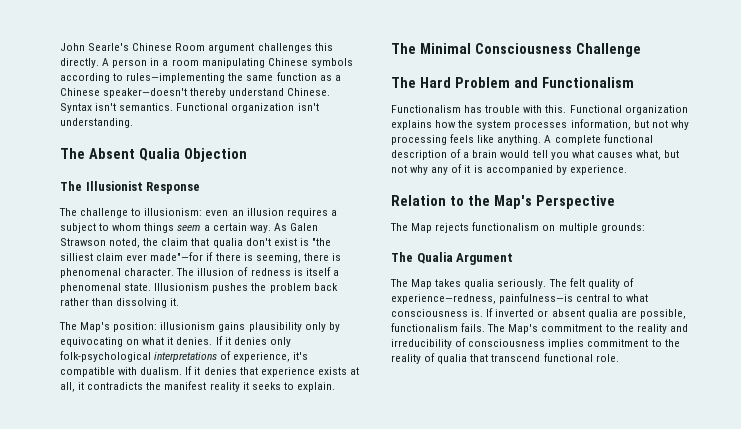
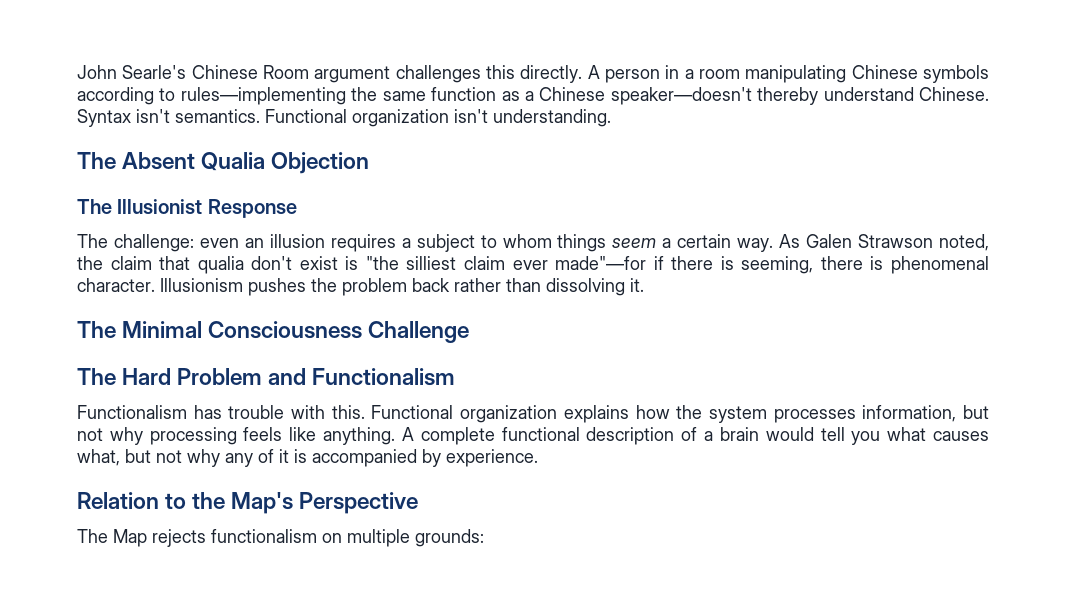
- The challenge to illusionism: even an illusion requires a subject to whom things seem a certain way.
+ The challenge: even an illusion requires a subject to whom things seem a certain way.
- The illusion of redness is itself a phenomenal state.
- The Map's position: illusionism gains plausibility only by equivocating on what it denies. If it denies only folk-psychological interpretations of experience, it's compatible with dualism. If it denies that experience exists at all, it contradicts the manifest reality it seeks to explain.
- The Qualia Argument
- The Map takes qualia seriously. The felt quality of experience—redness, painfulness—is central to what consciousness is. If inverted or absent qualia are possible, functionalism fails. The Map's commitment to the reality and irreducibility of consciousness implies commitment to the reality of qualia that transcend functional role.

